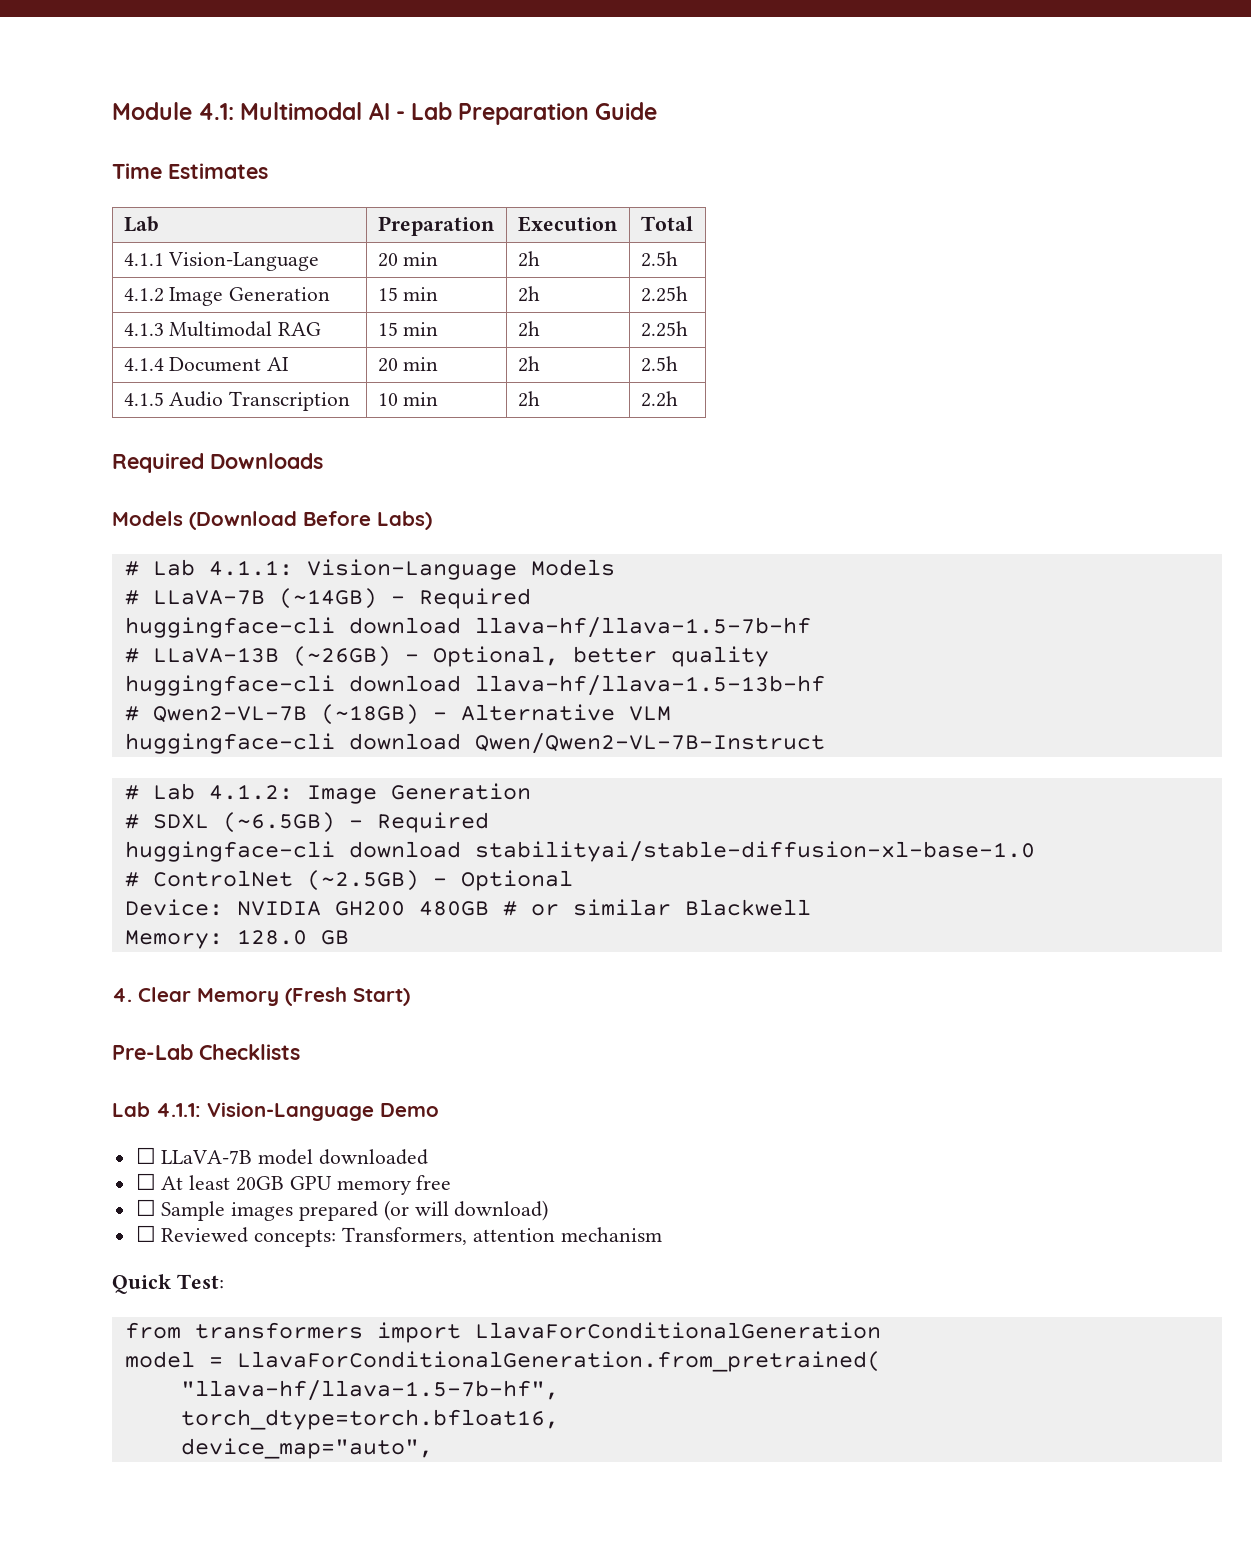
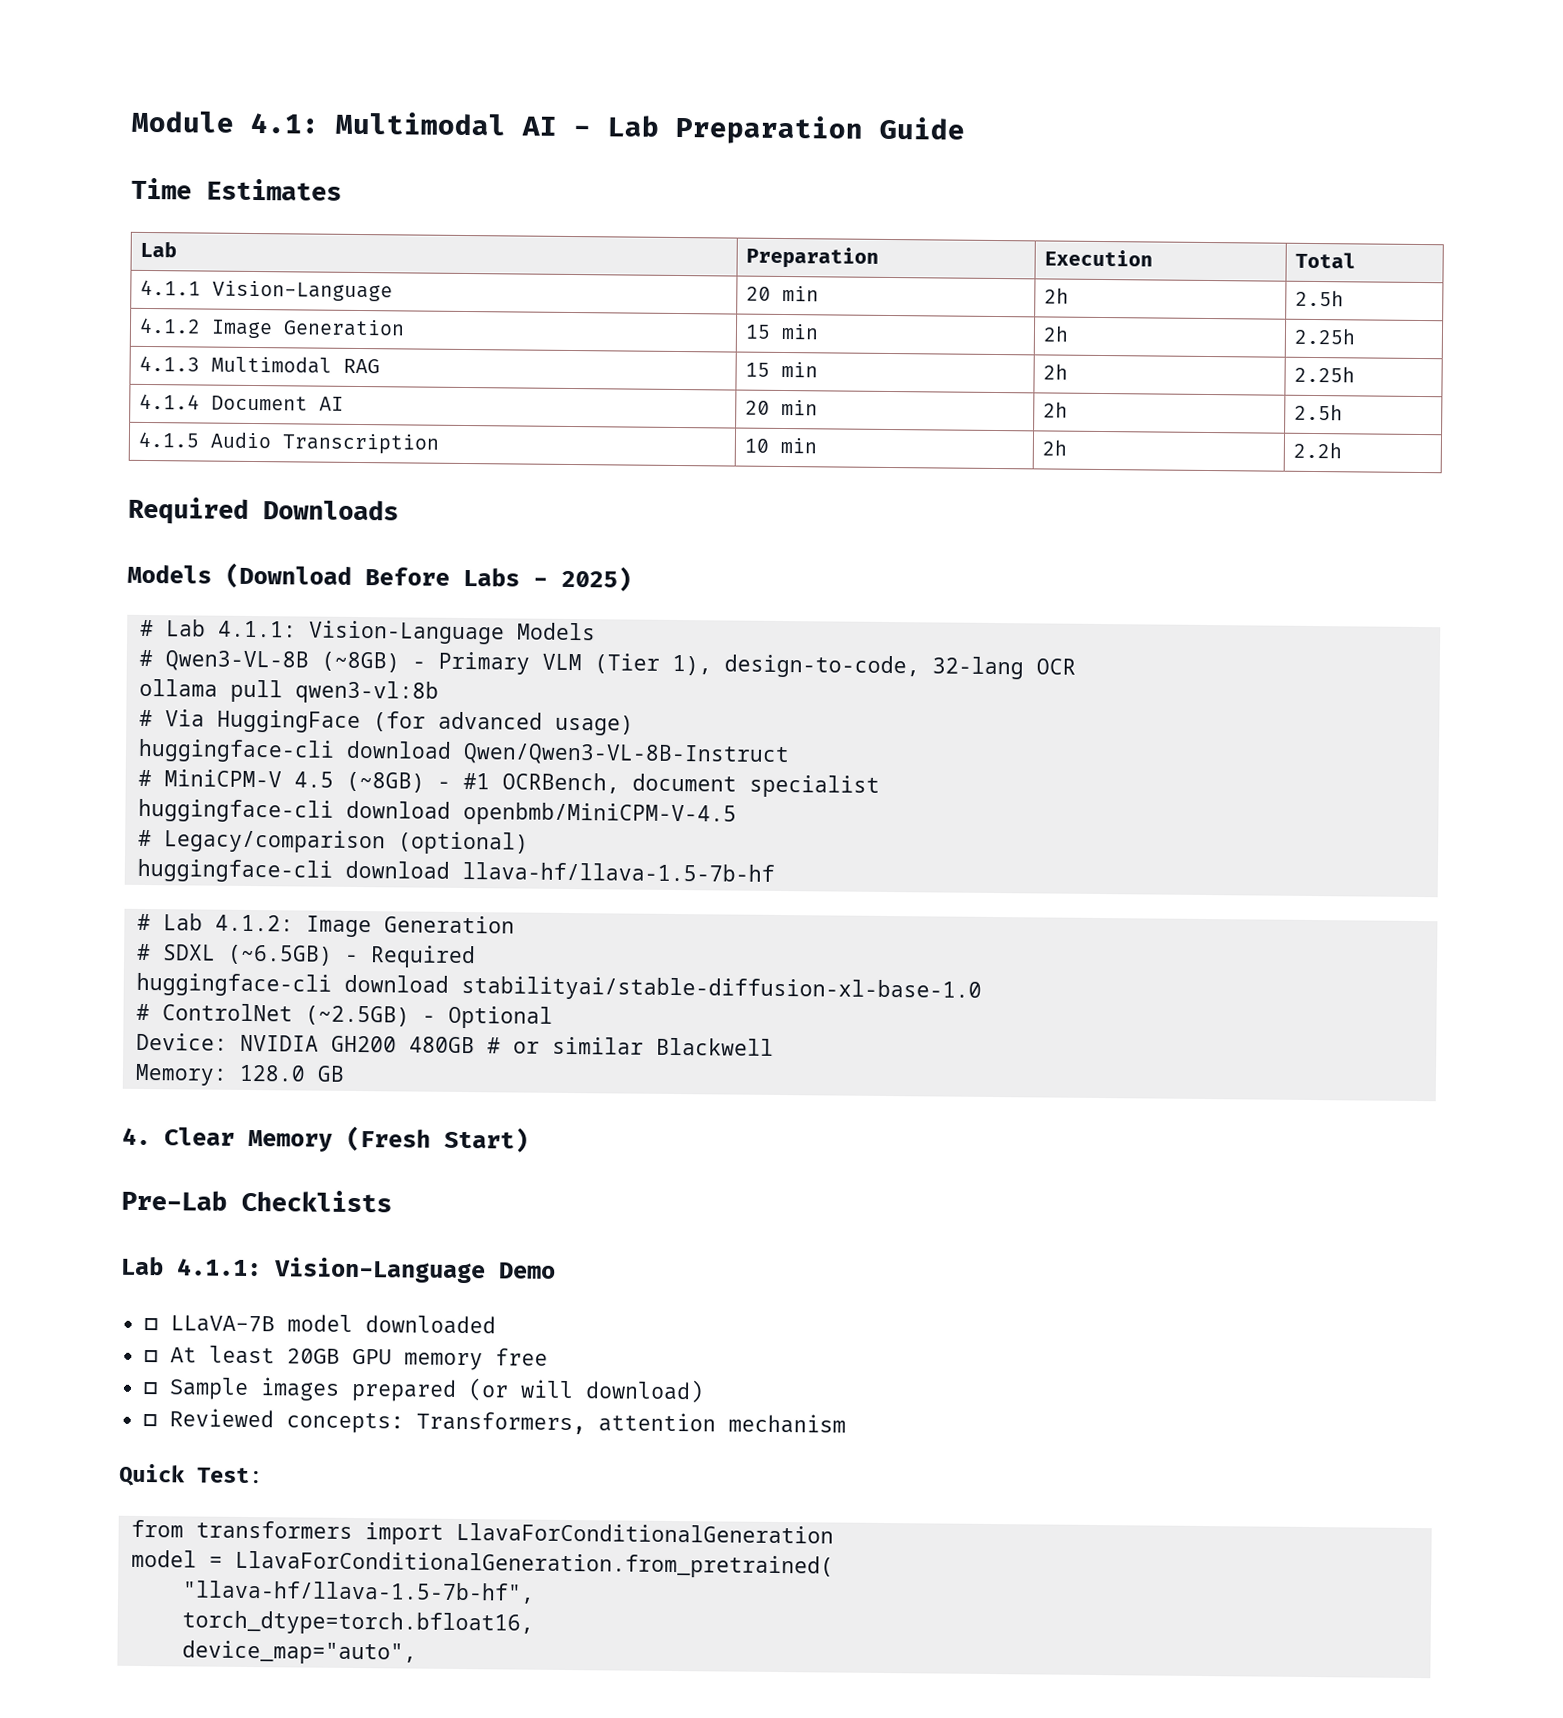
- Models (Download Before Labs)
+ Models (Download Before Labs - 2025)
- # LLaVA-7B (~14GB) - Required
+ # Qwen3-VL-8B (~8GB) - Primary VLM (Tier 1), design-to-code, 32-lang OCR
+ ollama pull qwen3-vl:8b
+ # Via HuggingFace (for advanced usage)
+ huggingface-cli download Qwen/Qwen3-VL-8B-Instruct
+ # MiniCPM-V 4.5 (~8GB) - #1 OCRBench, document specialist
+ huggingface-cli download openbmb/MiniCPM-V-4.5
+ # Legacy/comparison (optional)
  huggingface-cli download llava-hf/llava-1.5-7b-hf
- # LLaVA-13B (~26GB) - Optional, better quality
- huggingface-cli download llava-hf/llava-1.5-13b-hf
- # Qwen2-VL-7B (~18GB) - Alternative VLM
- huggingface-cli download Qwen/Qwen2-VL-7B-Instruct

